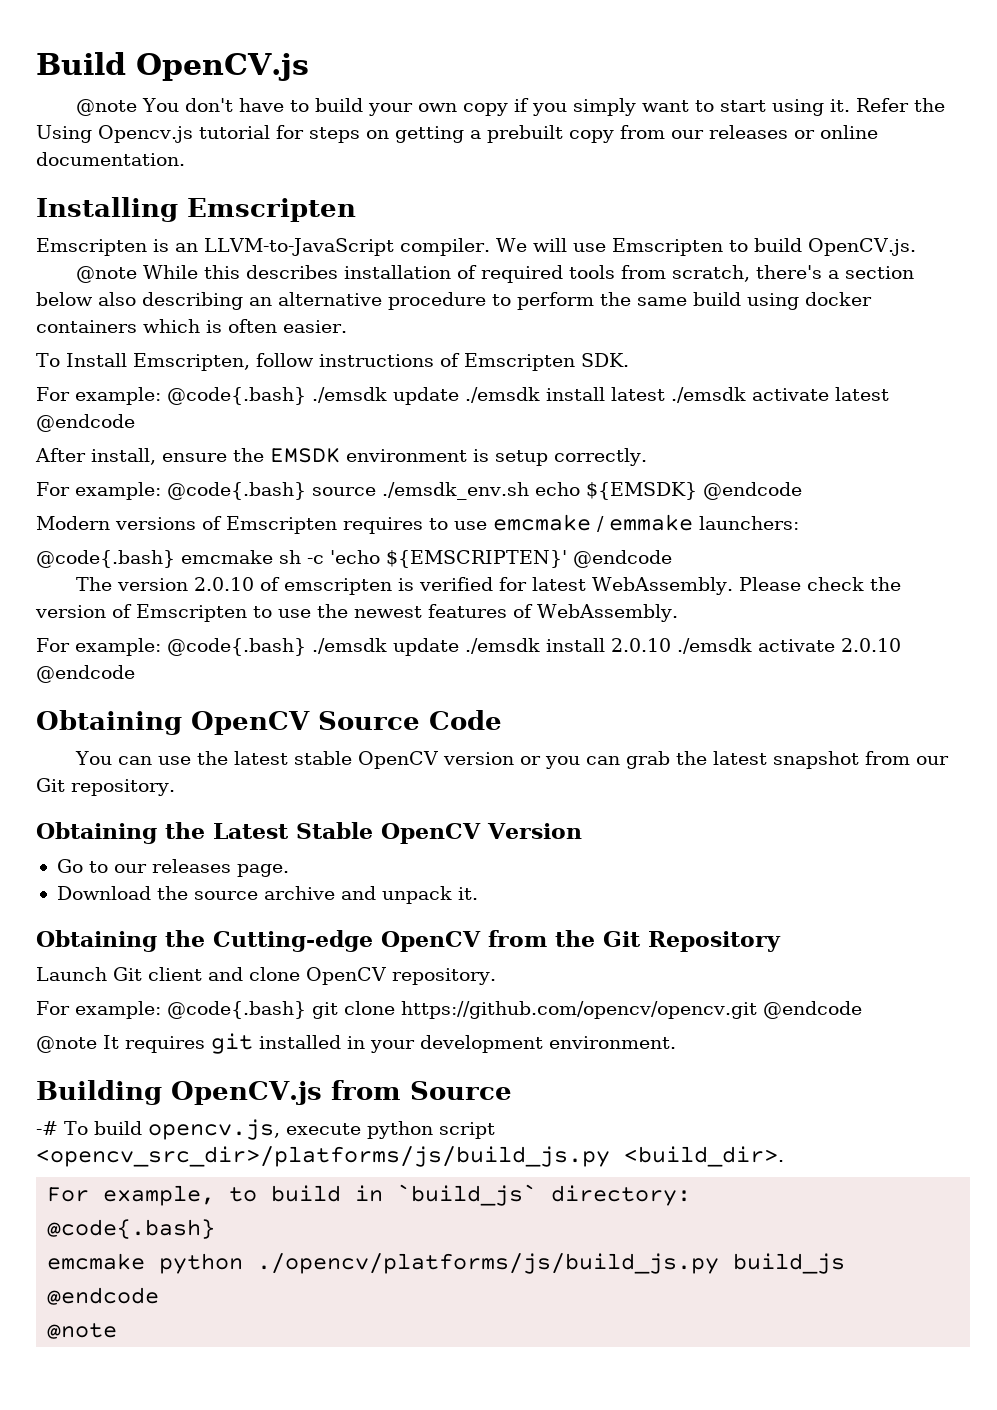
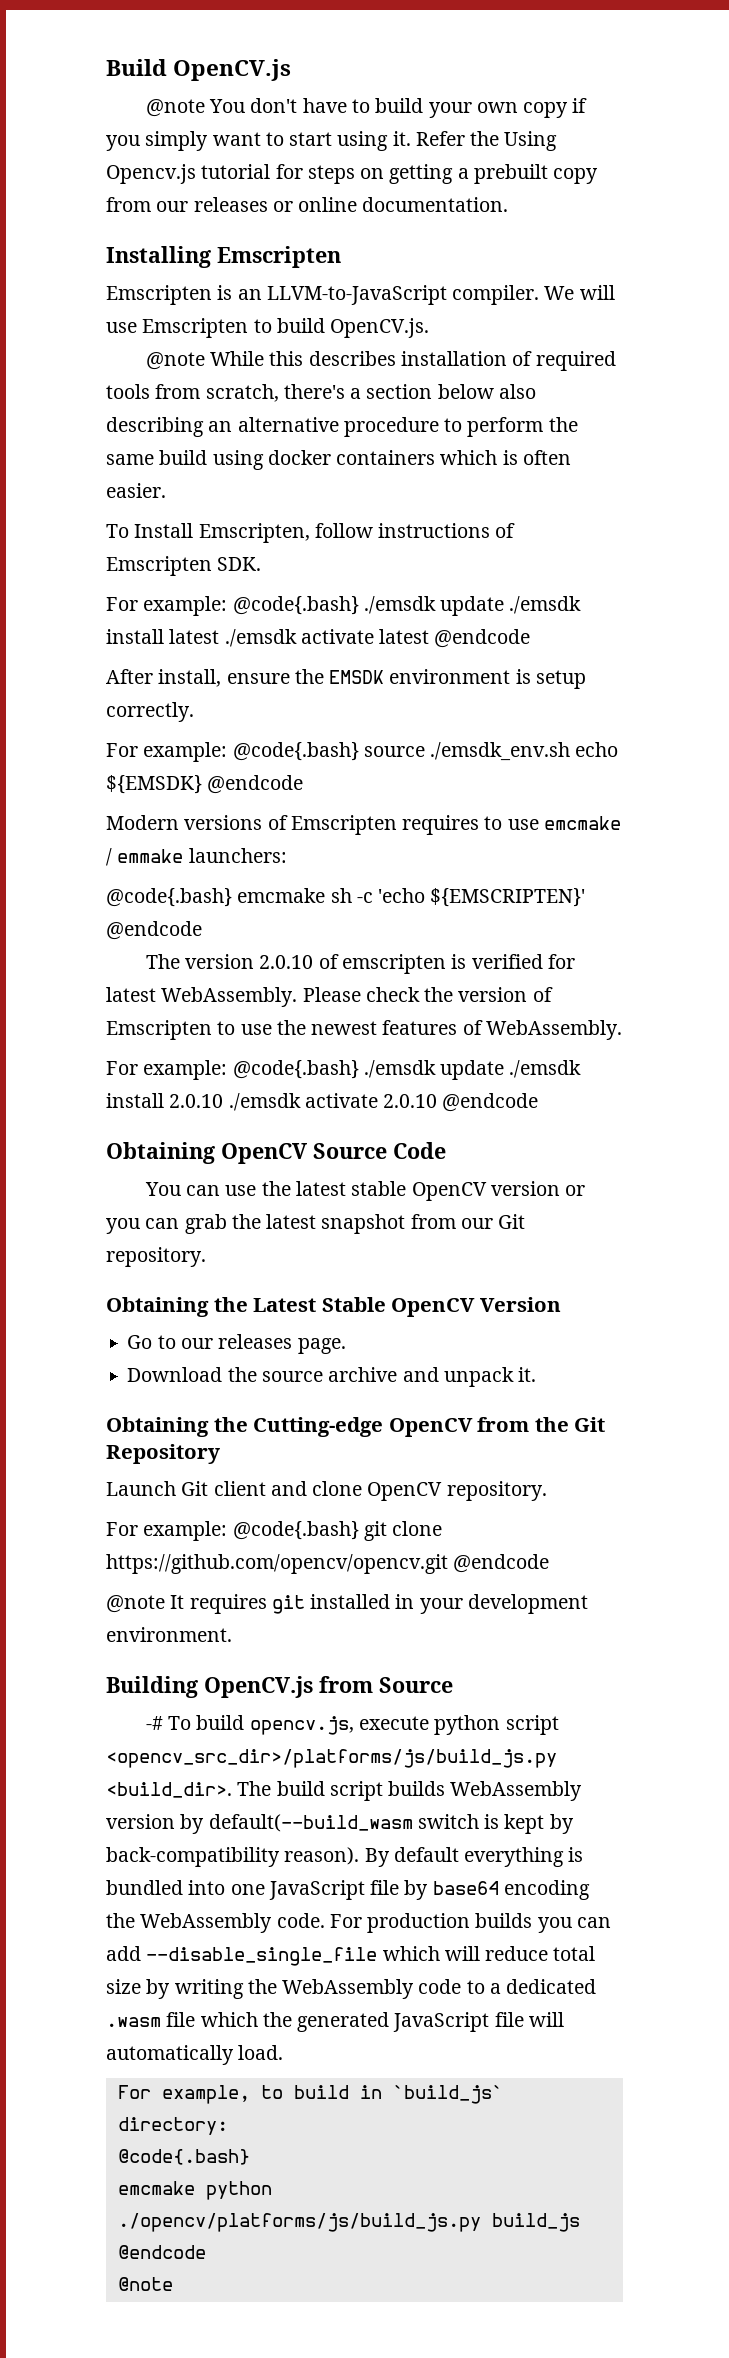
+ The build script builds WebAssembly version by default(--build_wasm switch is kept by back-compatibility reason). By default everything is bundled into one JavaScript file by base64 encoding the WebAssembly code. For production builds you can add --disable_single_file which will reduce total size by writing the WebAssembly code to a dedicated .wasm file which the generated JavaScript file will automatically load.

